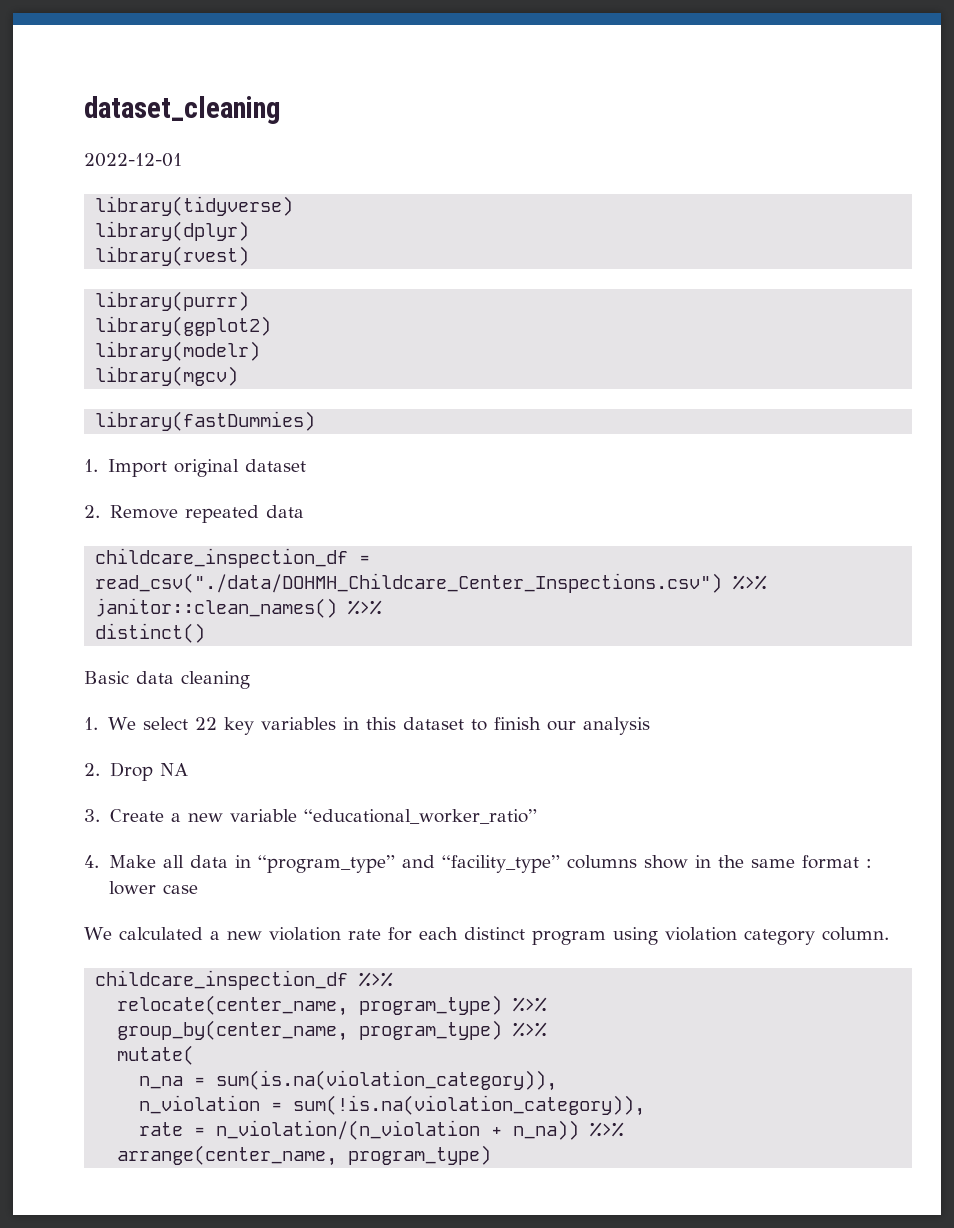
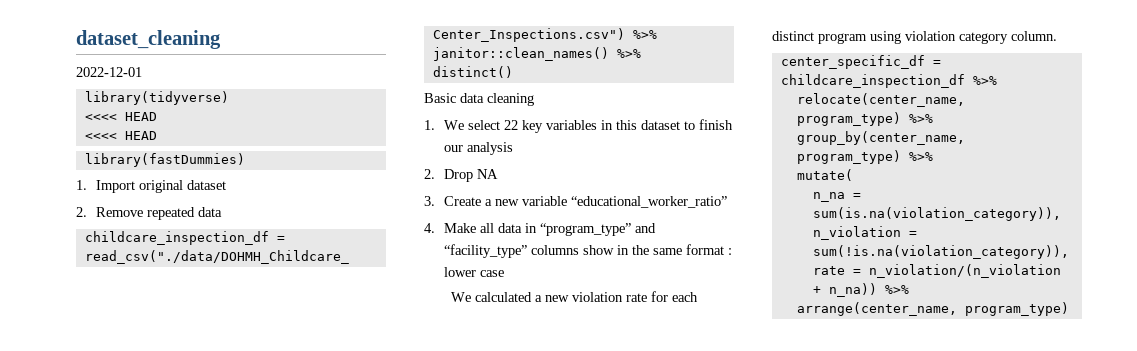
  library(tidyverse)
- library(dplyr)
- library(rvest)
- library(purrr)
- library(ggplot2)
- library(modelr)
- library(mgcv)
+ <<<< HEAD
+ <<<< HEAD
- childcare_inspection_df %>%
+ center_specific_df = childcare_inspection_df %>%

